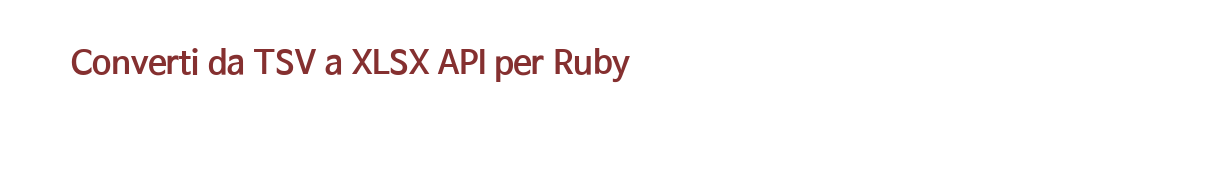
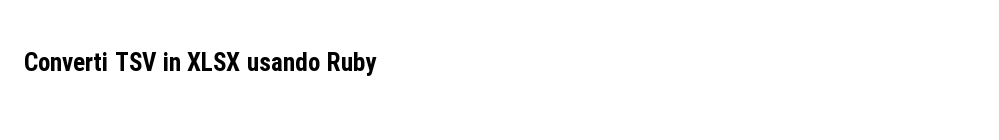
- Converti da TSV a XLSX API per Ruby
+ Converti TSV in XLSX usando Ruby

